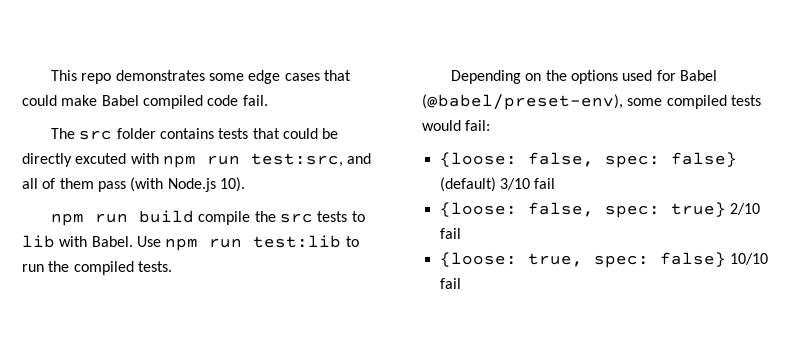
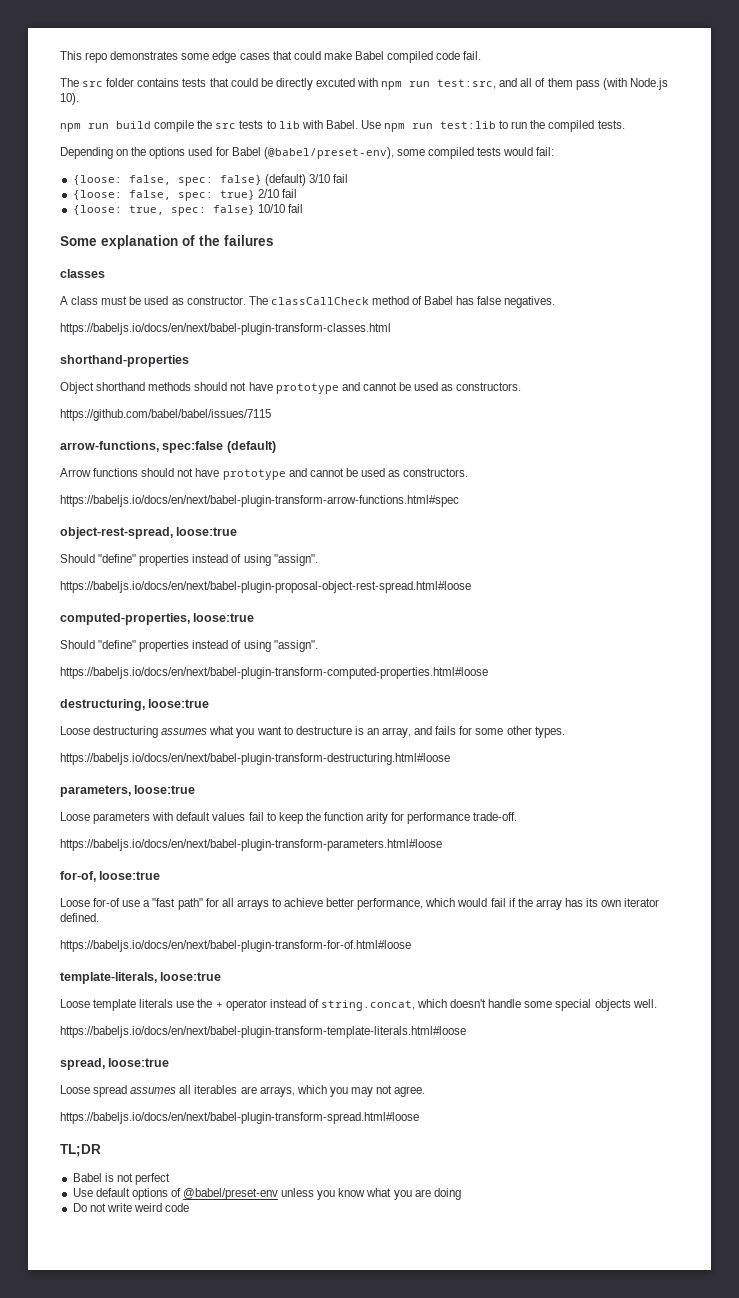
+ Some explanation of the failures
+ classes
+ A class must be used as constructor. The classCallCheck method of Babel has false negatives.
+ https://babeljs.io/docs/en/next/babel-plugin-transform-classes.html
+ shorthand-properties
+ Object shorthand methods should not have prototype and cannot be used as constructors.
+ https://github.com/babel/babel/issues/7115
+ arrow-functions, spec:false (default)
+ Arrow functions should not have prototype and cannot be used as constructors.
+ https://babeljs.io/docs/en/next/babel-plugin-transform-arrow-functions.html#spec
+ object-rest-spread, loose:true
+ Should "define" properties instead of using "assign".
+ https://babeljs.io/docs/en/next/babel-plugin-proposal-object-rest-spread.html#loose
+ computed-properties, loose:true
+ Should "define" properties instead of using "assign".
+ https://babeljs.io/docs/en/next/babel-plugin-transform-computed-properties.html#loose
+ destructuring, loose:true
+ Loose destructuring assumes what you want to destructure is an array, and fails for some other types.
+ https://babeljs.io/docs/en/next/babel-plugin-transform-destructuring.html#loose
+ parameters, loose:true
+ Loose parameters with default values fail to keep the function arity for performance trade-off.
+ https://babeljs.io/docs/en/next/babel-plugin-transform-parameters.html#loose
+ for-of, loose:true
+ Loose for-of use a "fast path" for all arrays to achieve better performance, which would fail if the array has its own iterator defined.
+ https://babeljs.io/docs/en/next/babel-plugin-transform-for-of.html#loose
+ template-literals, loose:true
+ Loose template literals use the + operator instead of string.concat, which doesn't handle some special objects well.
+ https://babeljs.io/docs/en/next/babel-plugin-transform-template-literals.html#loose
+ spread, loose:true
+ Loose spread assumes all iterables are arrays, which you may not agree.
+ https://babeljs.io/docs/en/next/babel-plugin-transform-spread.html#loose
+ TL;DR
+ Babel is not perfect
+ Use default options of @babel/preset-env unless you know what you are doing
+ Do not write weird code

